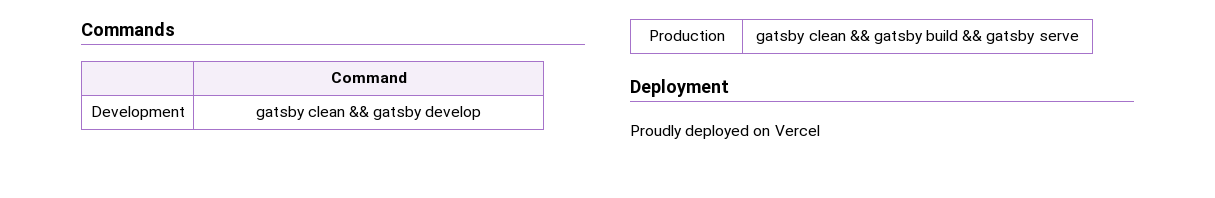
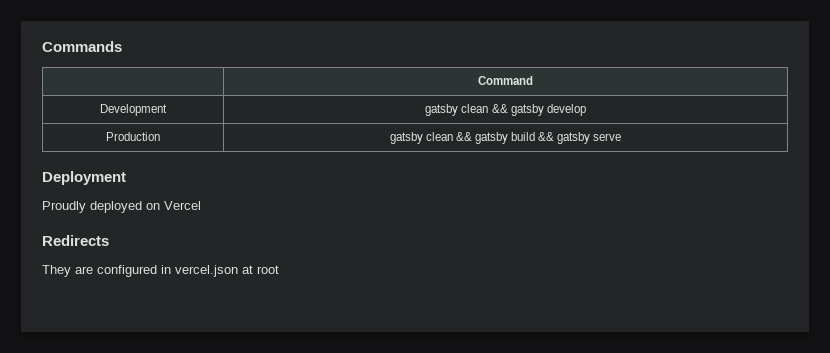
+ Redirects
+ They are configured in vercel.json at root

